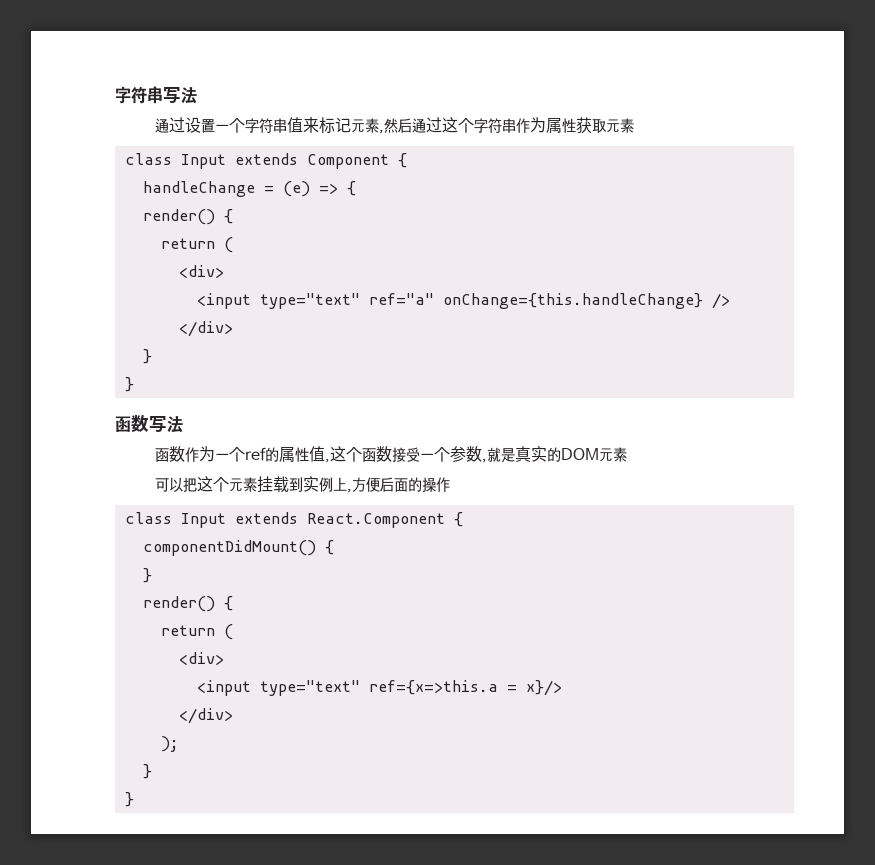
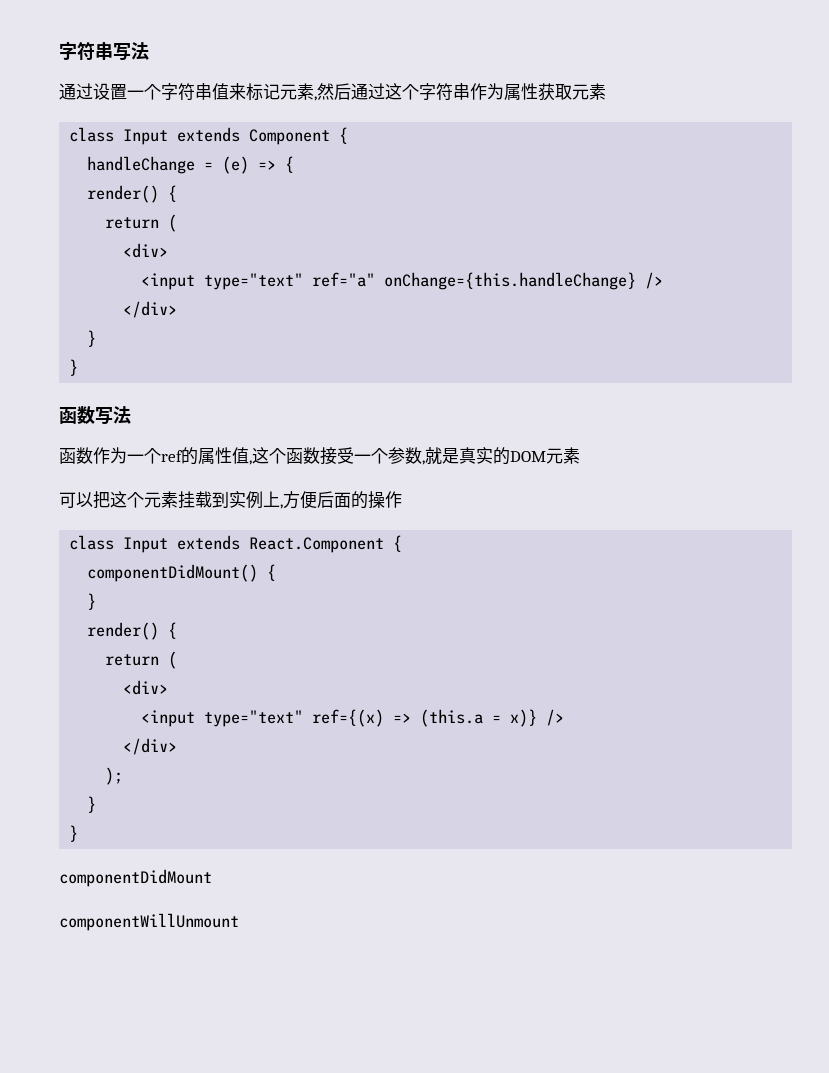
- <input type="text" ref={x=>this.a = x}/>
+ <input type="text" ref={(x) => (this.a = x)} />
+ componentDidMount
+ componentWillUnmount

